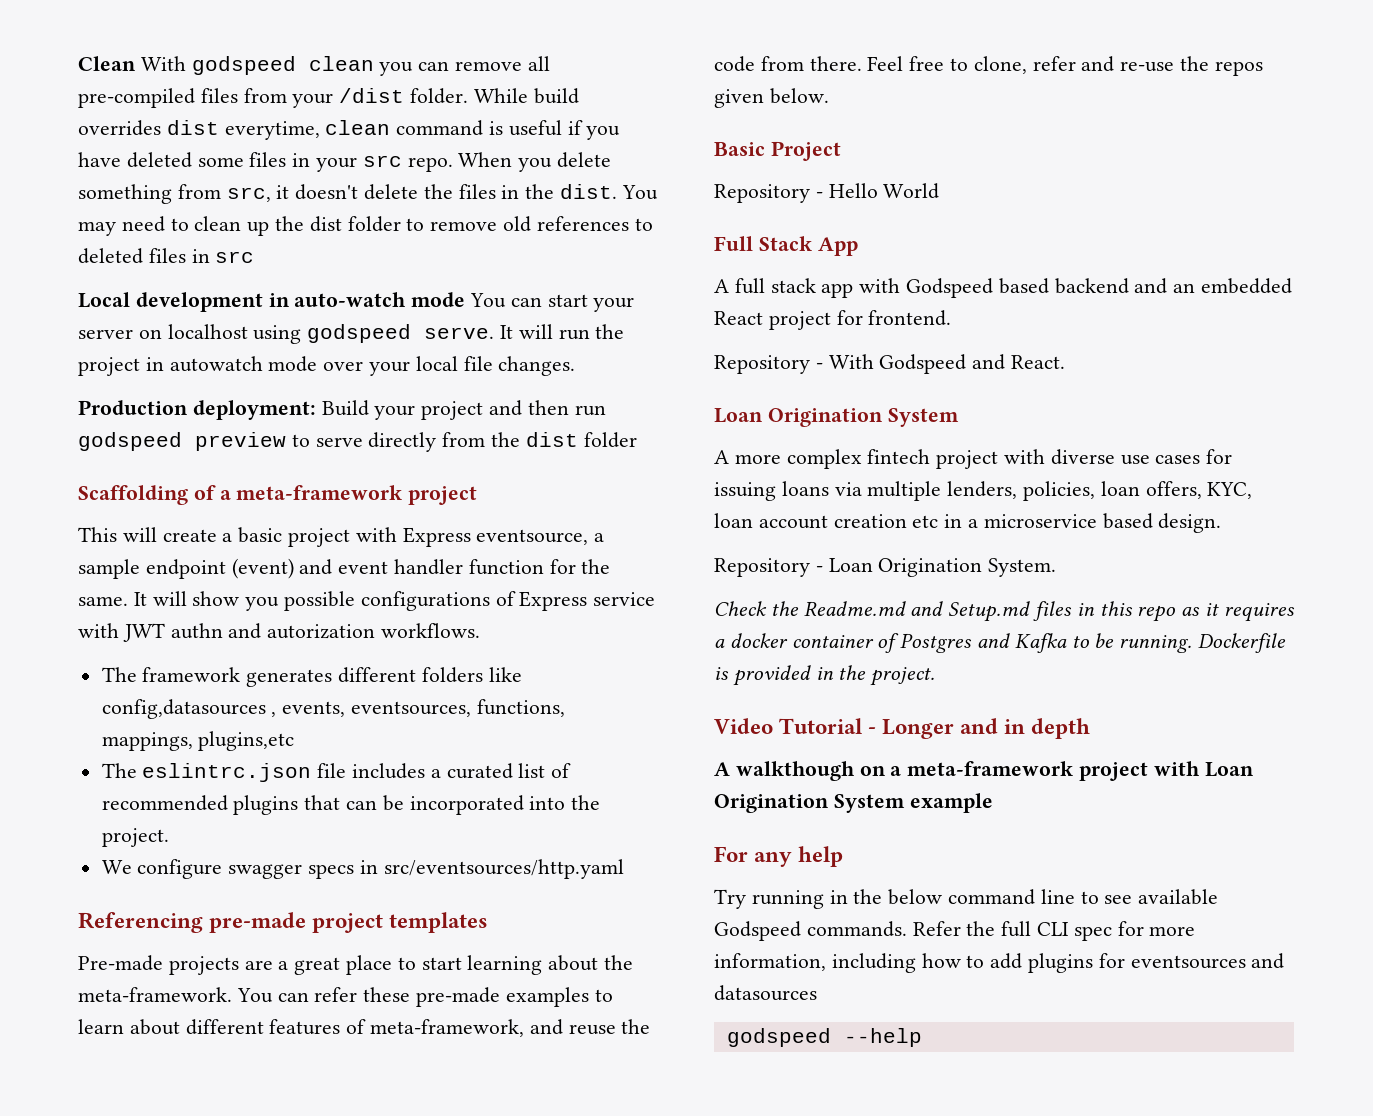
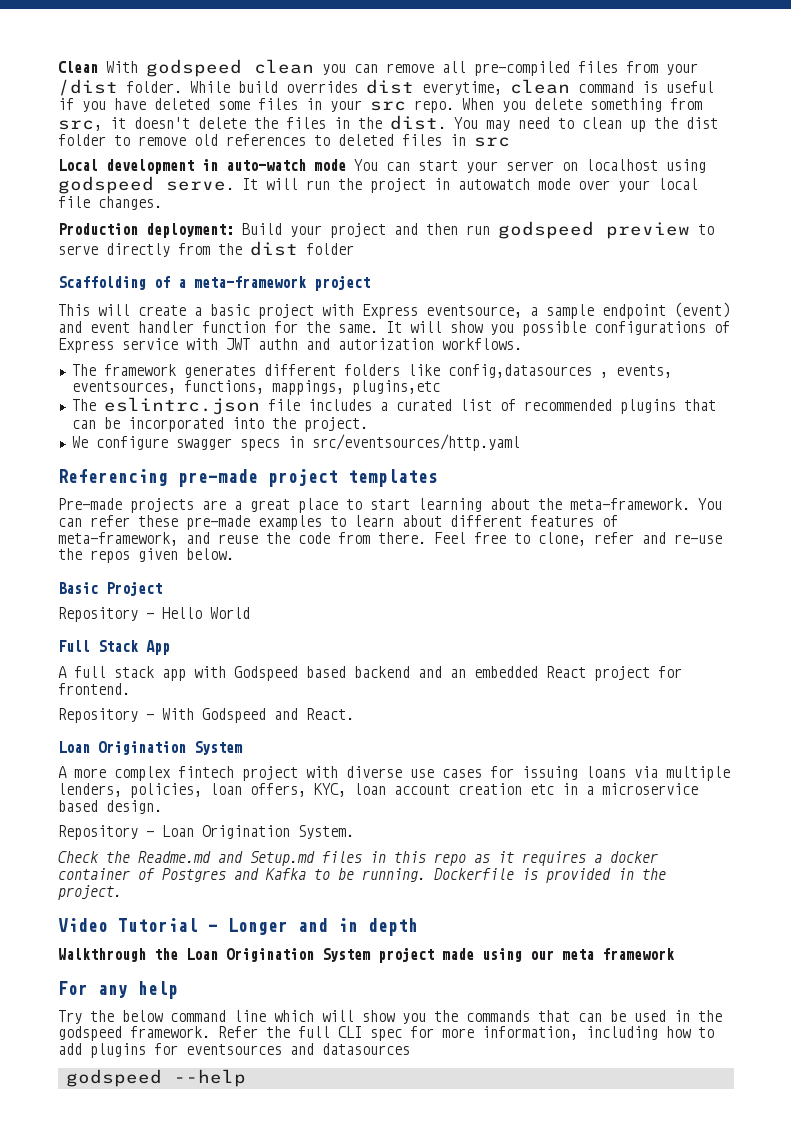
- A walkthough on a meta-framework project with Loan Origination System example
+ Walkthrough the Loan Origination System project made using our meta framework
- Try running in the below command line to see available Godspeed commands.
+ Try the below command line which will show you the commands that can be used in the godspeed framework.

